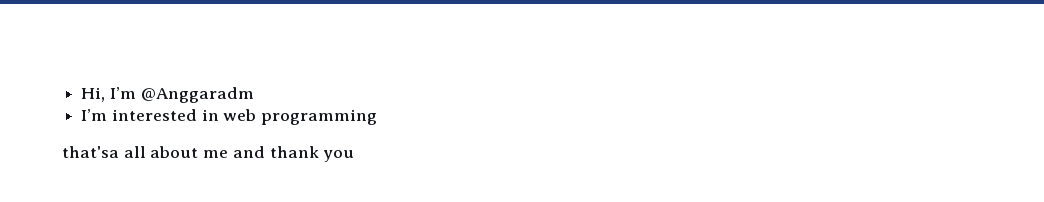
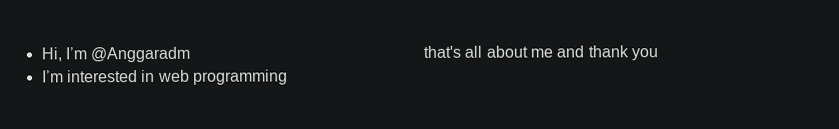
- that'sa all about me and thank you
+ that's all about me and thank you

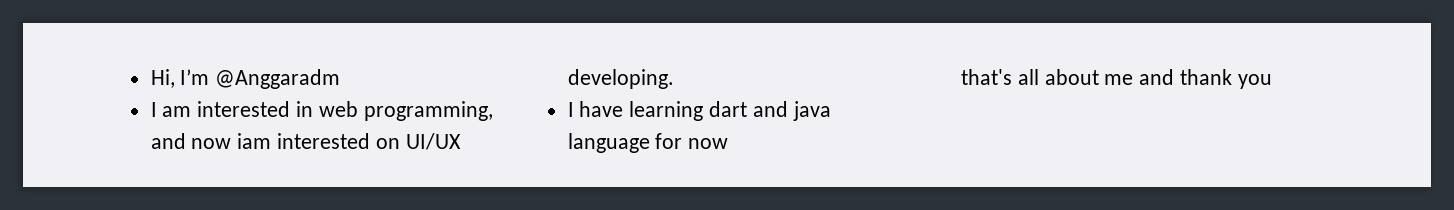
- I’m interested in web programming
+ I am interested in web programming, and now iam interested on UI/UX developing.
+ I have learning dart and java language for now

